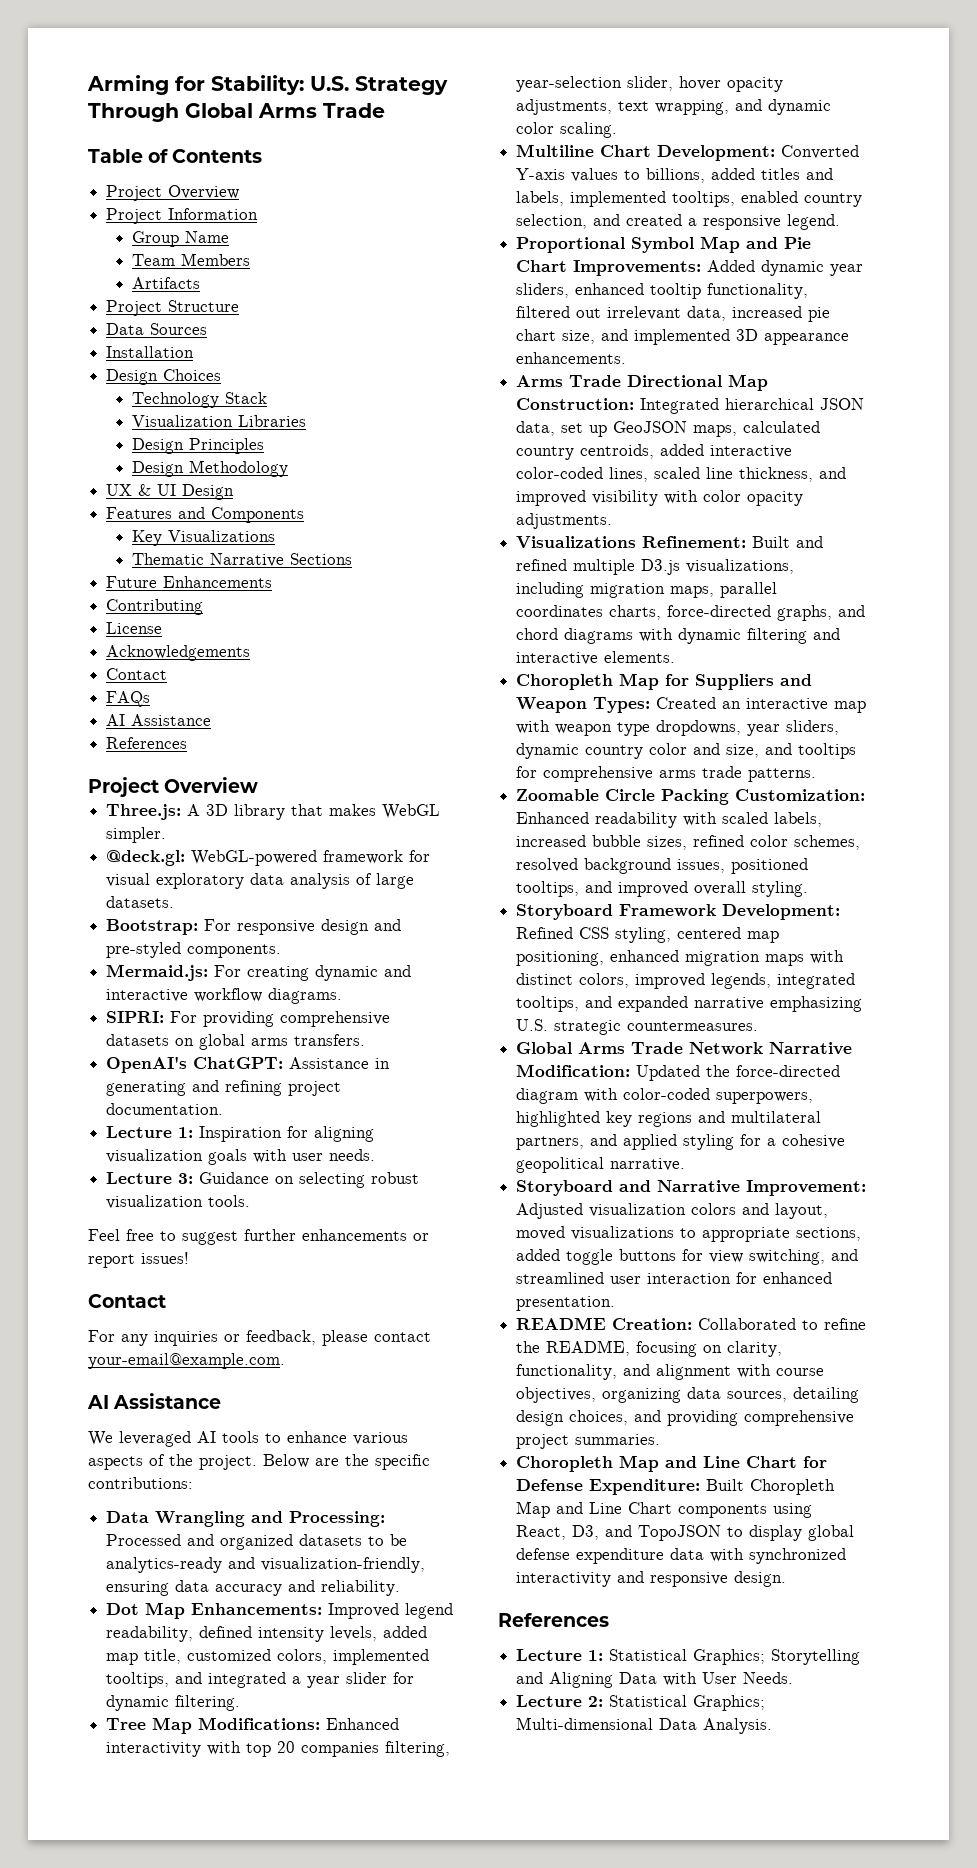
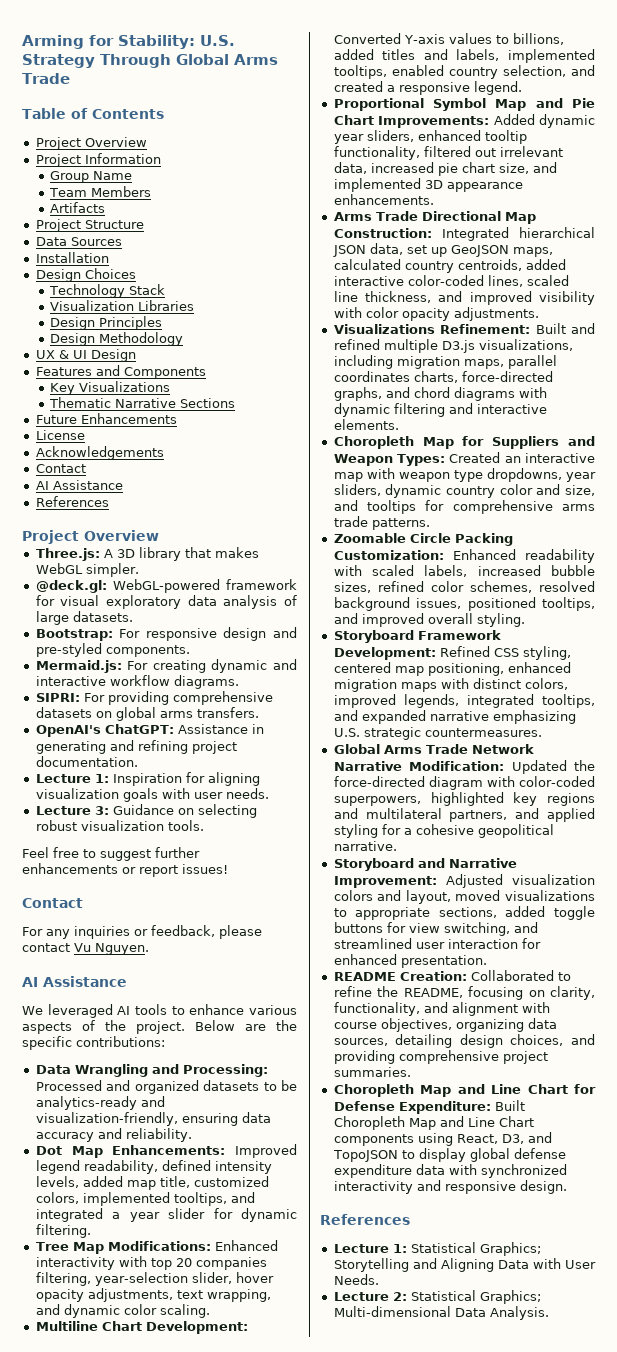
- Contributing
- FAQs
- For any inquiries or feedback, please contact your-email@example.com.
+ For any inquiries or feedback, please contact Vu Nguyen.

